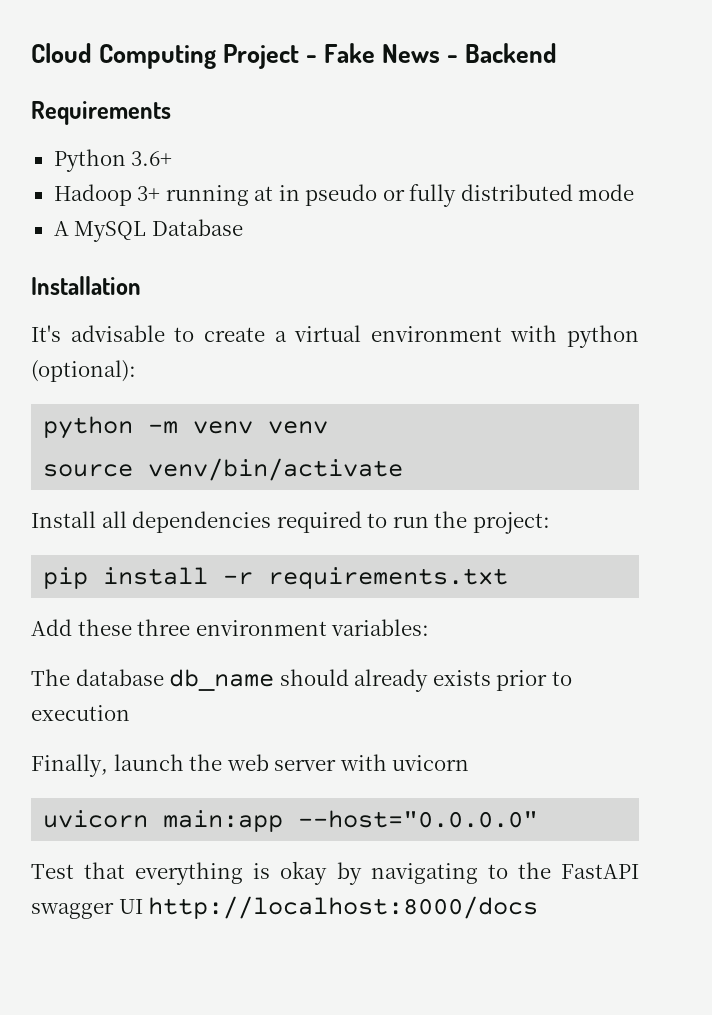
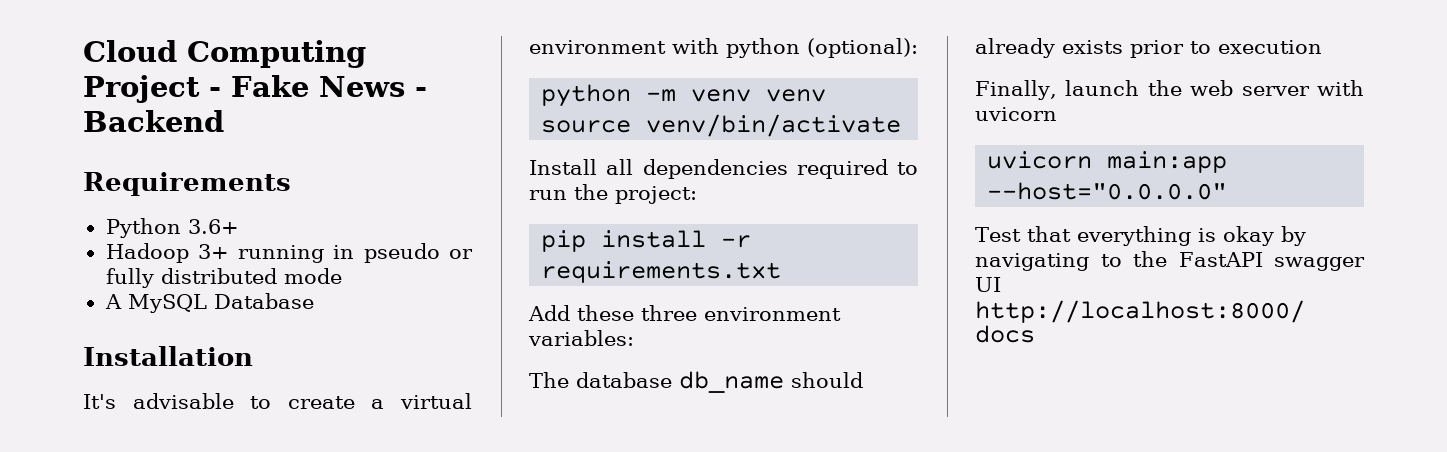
- Hadoop 3+ running at in pseudo or fully distributed mode
+ Hadoop 3+ running in pseudo or fully distributed mode

